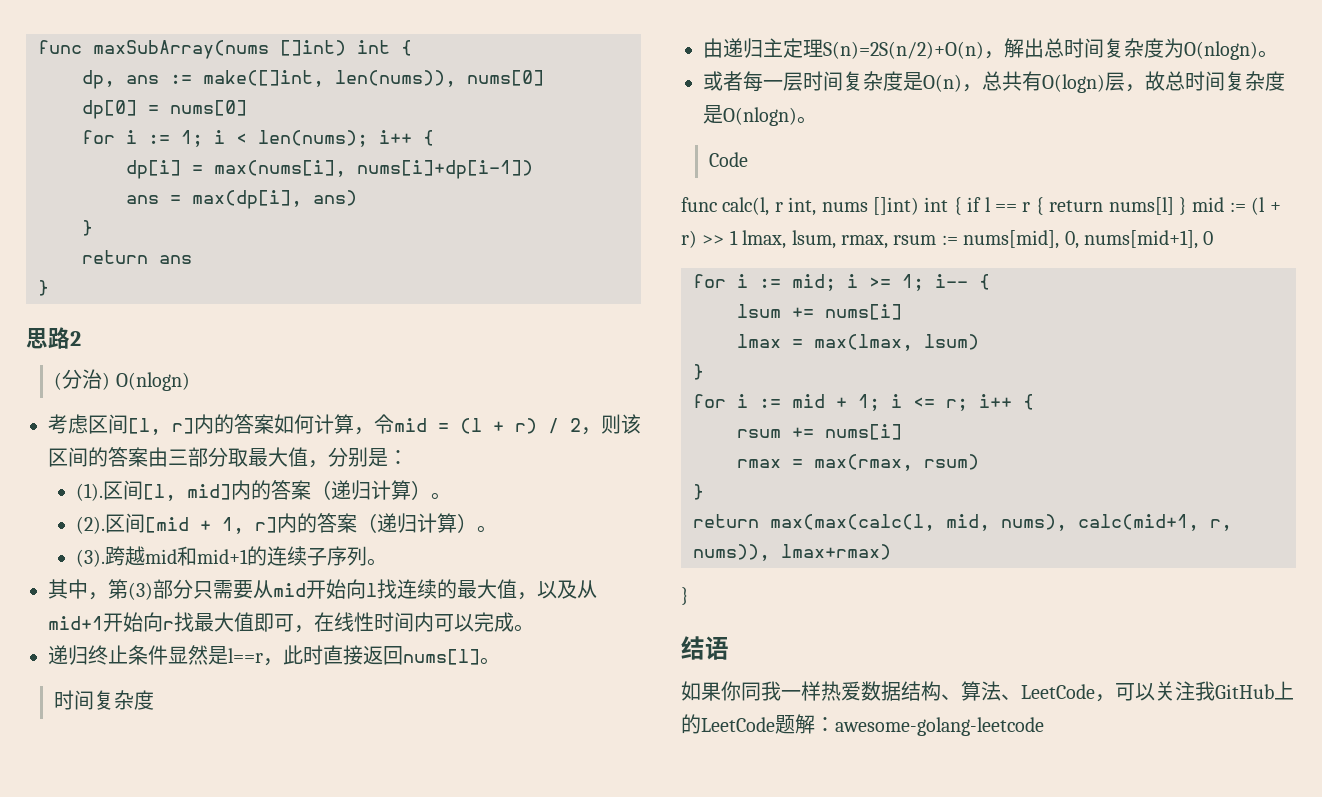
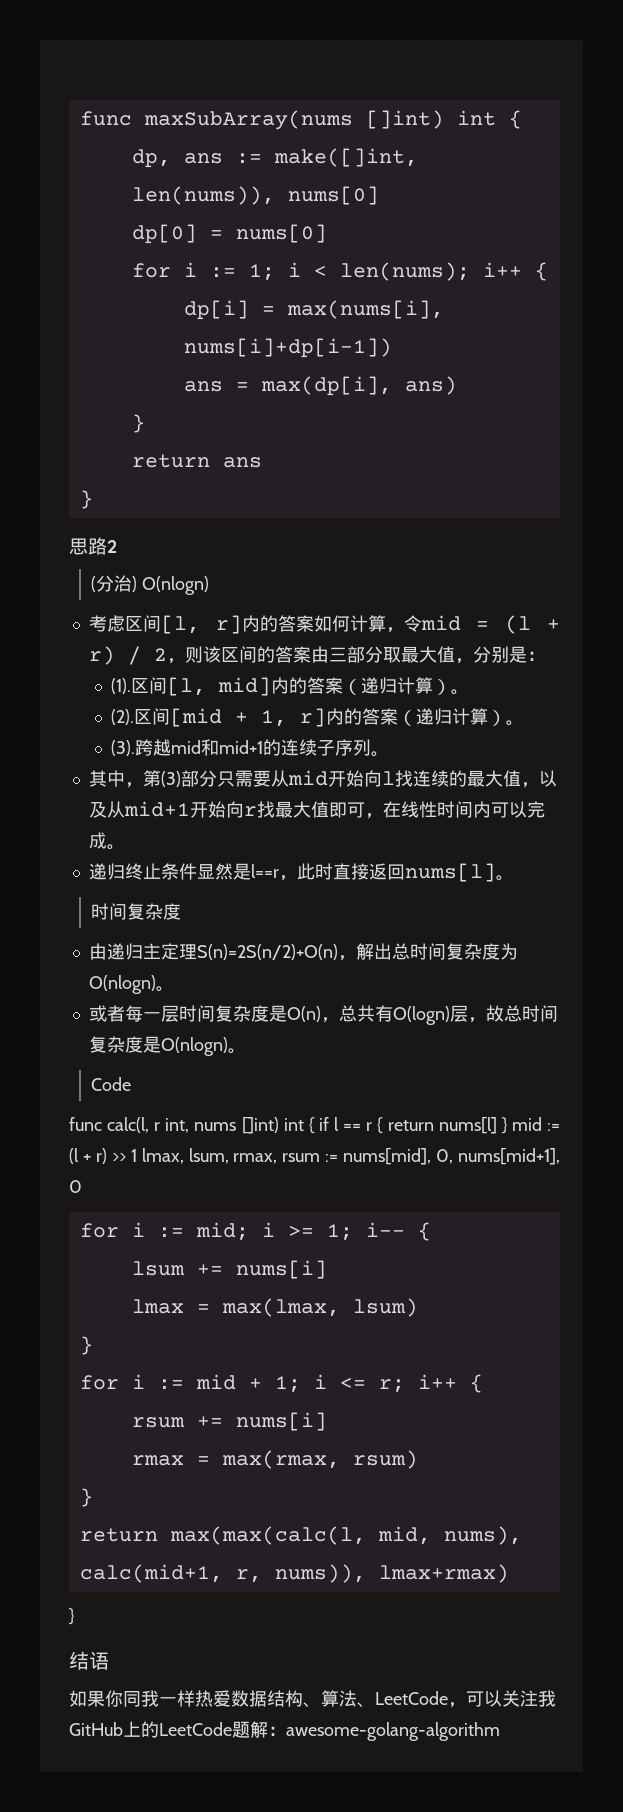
- 如果你同我一样热爱数据结构、算法、LeetCode，可以关注我GitHub上的LeetCode题解：awesome-golang-leetcode
+ 如果你同我一样热爱数据结构、算法、LeetCode，可以关注我GitHub上的LeetCode题解：awesome-golang-algorithm

